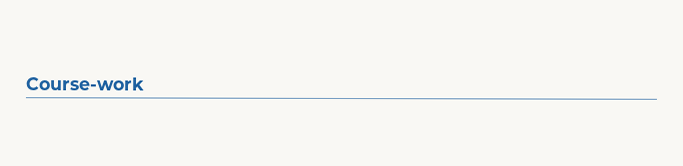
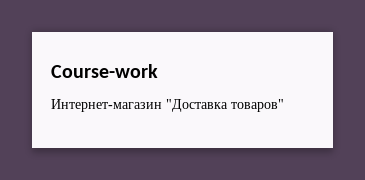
+ Интернет-магазин "Доставка товаров"

